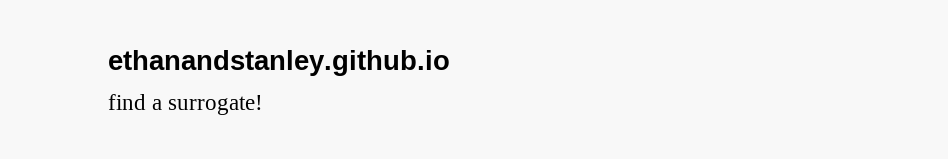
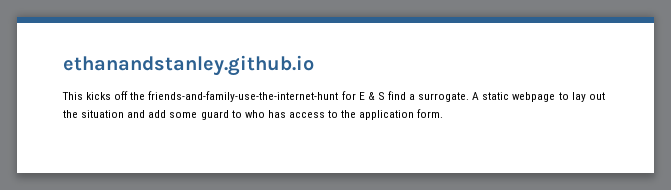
- find a surrogate!
+ This kicks off the friends-and-family-use-the-internet-hunt for E & S find a surrogate. A static webpage to lay out the situation and add some guard to who has access to the application form.

